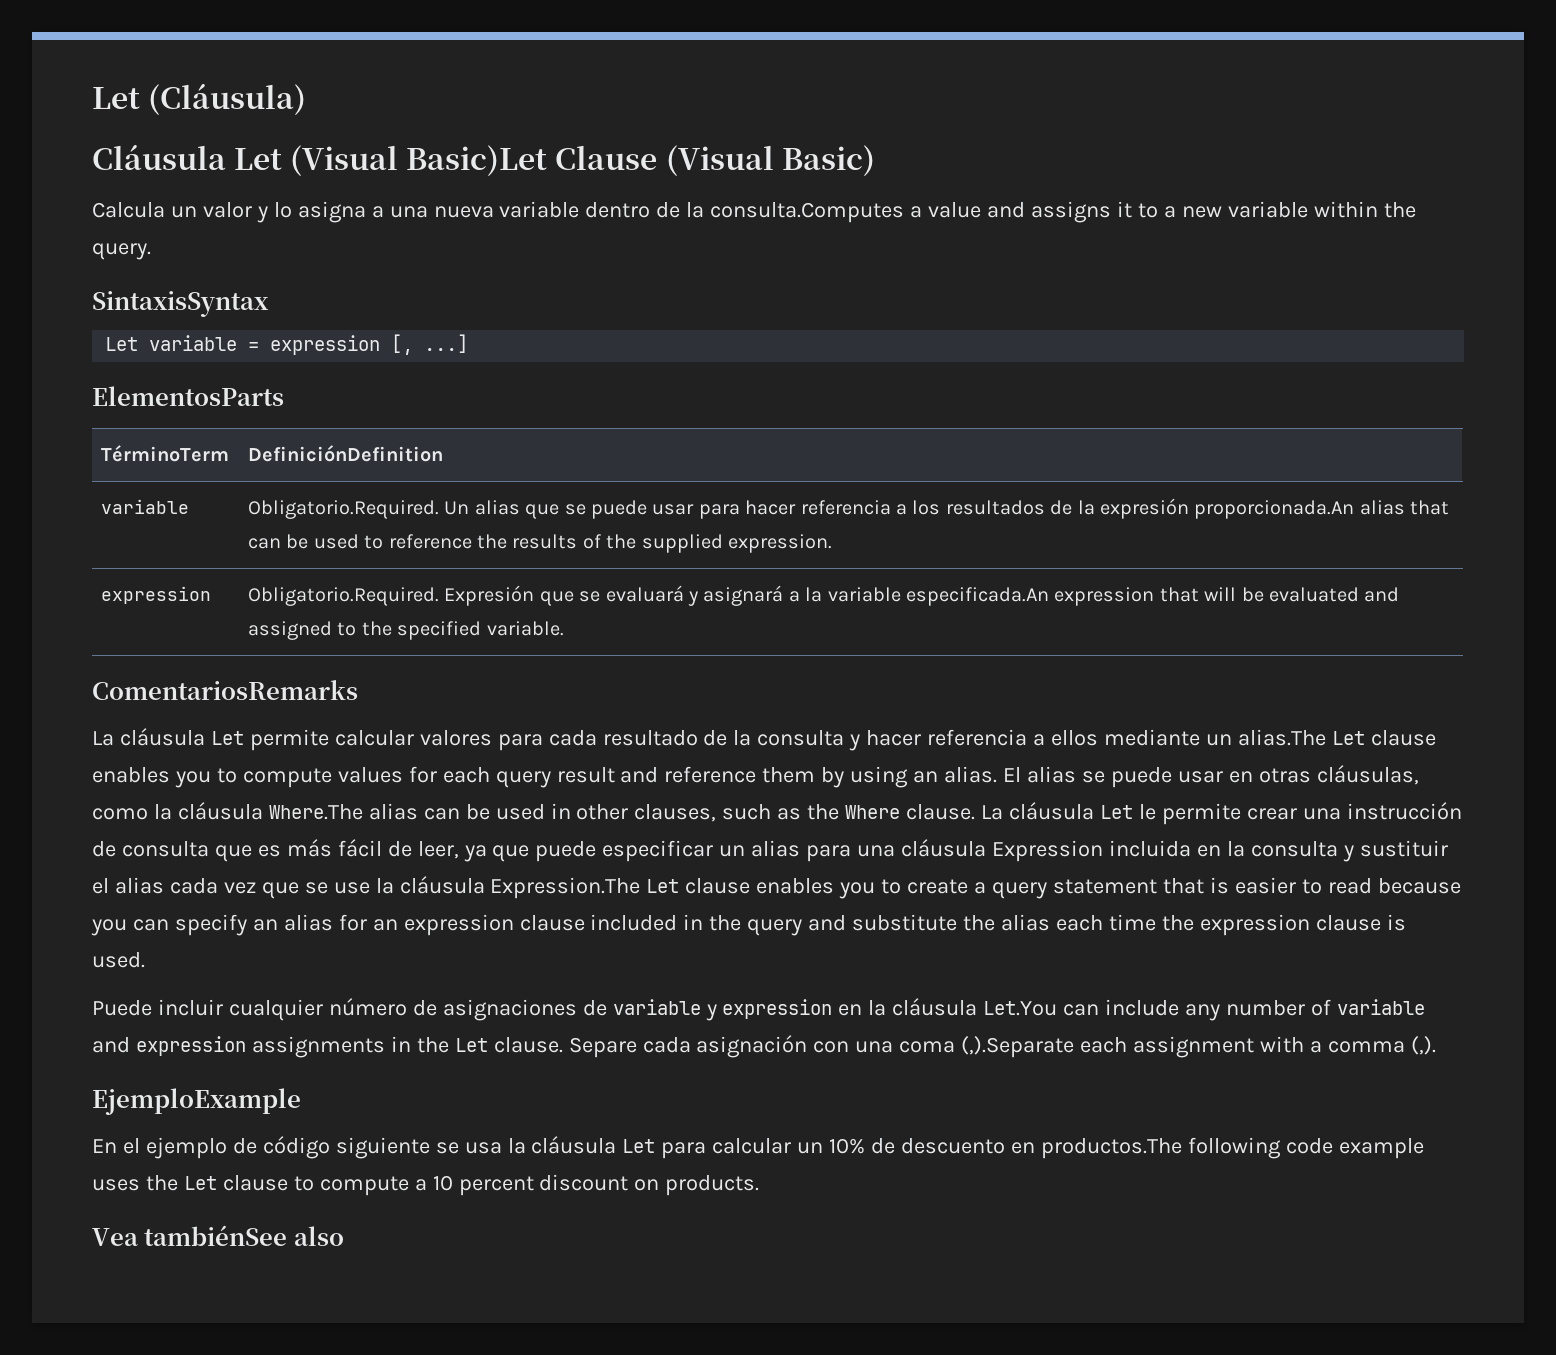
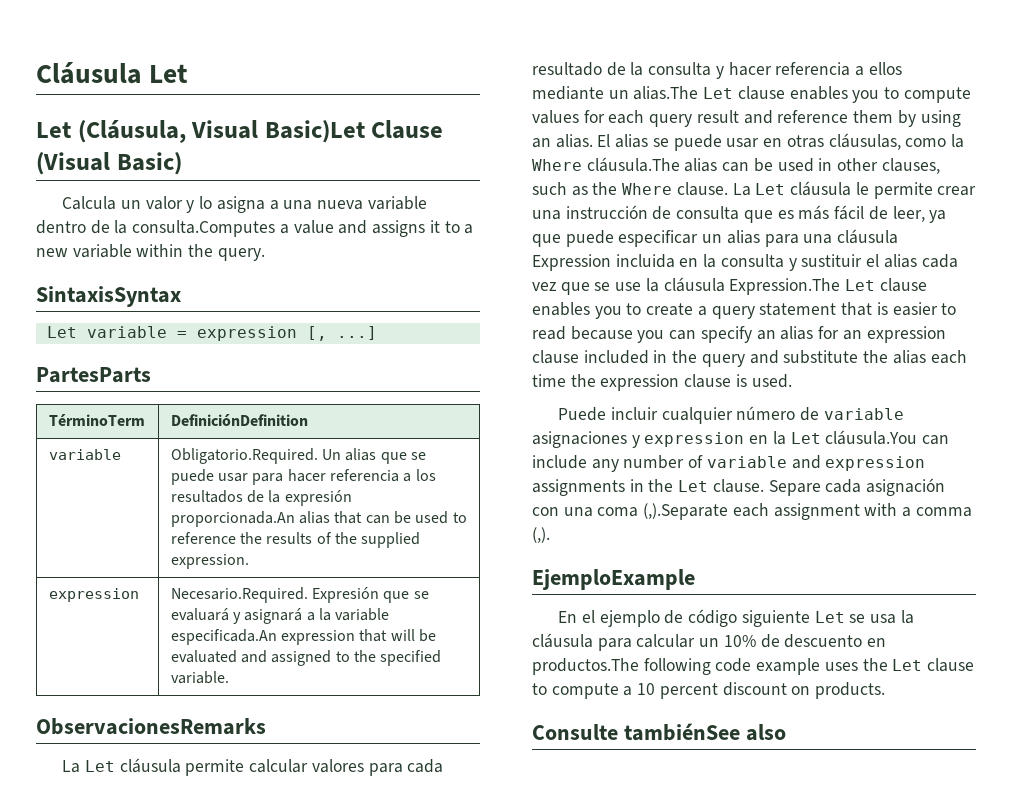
- Let (Cláusula)
- Cláusula Let (Visual Basic)Let Clause (Visual Basic)
+ Cláusula Let
+ Let (Cláusula, Visual Basic)Let Clause (Visual Basic)
- ElementosParts
+ PartesParts
- expression | Obligatorio.Required. Expresión que se evaluará y asignará a la variable especificada.An expression that will be evaluated and assigned to the specified variable.
+ expression | Necesario.Required. Expresión que se evaluará y asignará a la variable especificada.An expression that will be evaluated and assigned to the specified variable.
- ComentariosRemarks
- La cláusula Let permite calcular valores para cada resultado de la consulta y hacer referencia a ellos mediante un alias.The Let clause enables you to compute values for each query result and reference them by using an alias.
+ ObservacionesRemarks
+ La Let cláusula permite calcular valores para cada resultado de la consulta y hacer referencia a ellos mediante un alias.The Let clause enables you to compute values for each query result and reference them by using an alias.
- El alias se puede usar en otras cláusulas, como la cláusula Where.The alias can be used in other clauses, such as the Where clause.
+ El alias se puede usar en otras cláusulas, como la Where cláusula.The alias can be used in other clauses, such as the Where clause.
- La cláusula Let le permite crear una instrucción de consulta que es más fácil de leer, ya que puede especificar un alias para una cláusula Expression incluida en la consulta y sustituir el alias cada vez que se use la cláusula Expression.The Let clause enables you to create a query statement that is easier to read because you can specify an alias for an expression clause included in the query and substitute the alias each time the expression clause is used.
+ La Let cláusula le permite crear una instrucción de consulta que es más fácil de leer, ya que puede especificar un alias para una cláusula Expression incluida en la consulta y sustituir el alias cada vez que se use la cláusula Expression.The Let clause enables you to create a query statement that is easier to read because you can specify an alias for an expression clause included in the query and substitute the alias each time the expression clause is used.
- Puede incluir cualquier número de asignaciones de variable y expression en la cláusula Let.You can include any number of variable and expression assignments in the Let clause.
+ Puede incluir cualquier número de variable asignaciones y expression en la Let cláusula.You can include any number of variable and expression assignments in the Let clause.
- En el ejemplo de código siguiente se usa la cláusula Let para calcular un 10% de descuento en productos.The following code example uses the Let clause to compute a 10 percent discount on products.
+ En el ejemplo de código siguiente Let se usa la cláusula para calcular un 10% de descuento en productos.The following code example uses the Let clause to compute a 10 percent discount on products.
- Vea tambiénSee also
+ Consulte tambiénSee also

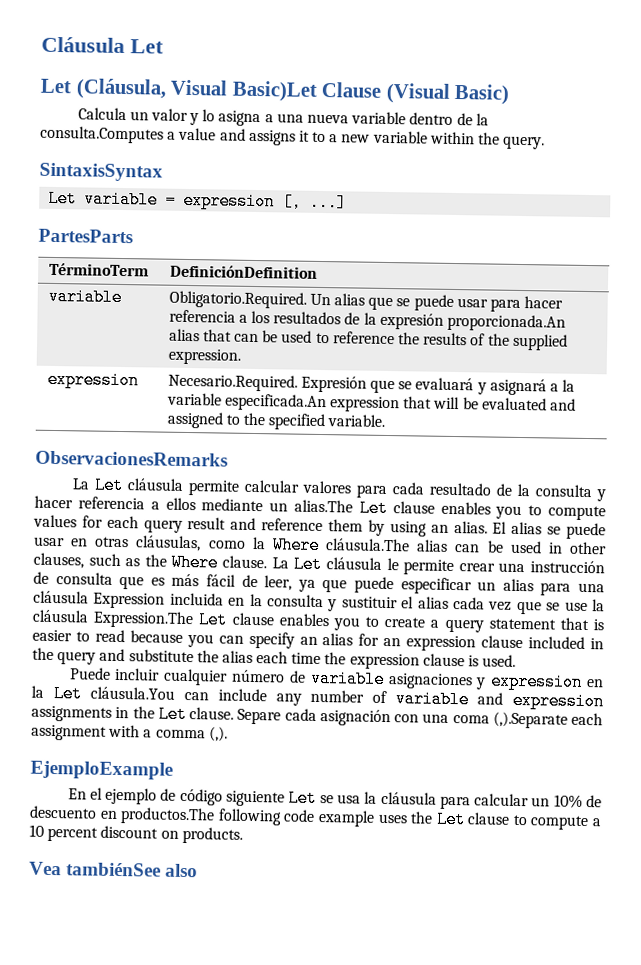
- Consulte tambiénSee also
+ Vea tambiénSee also

